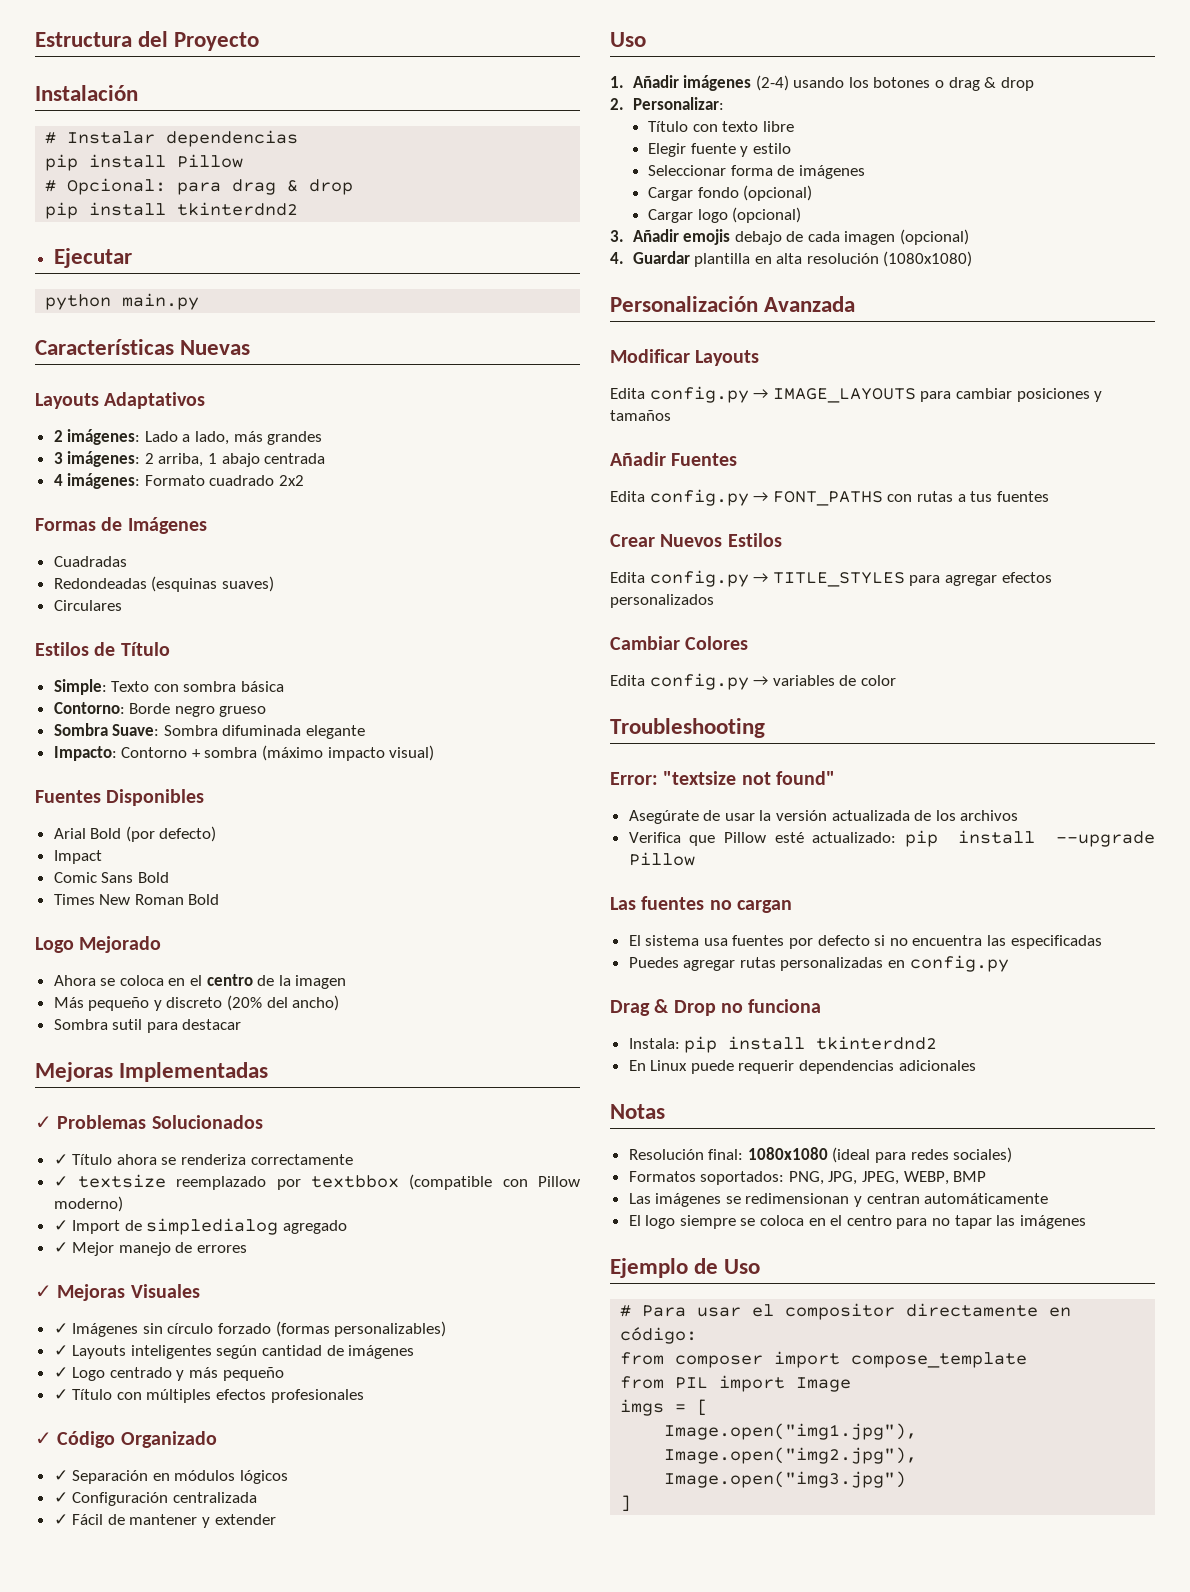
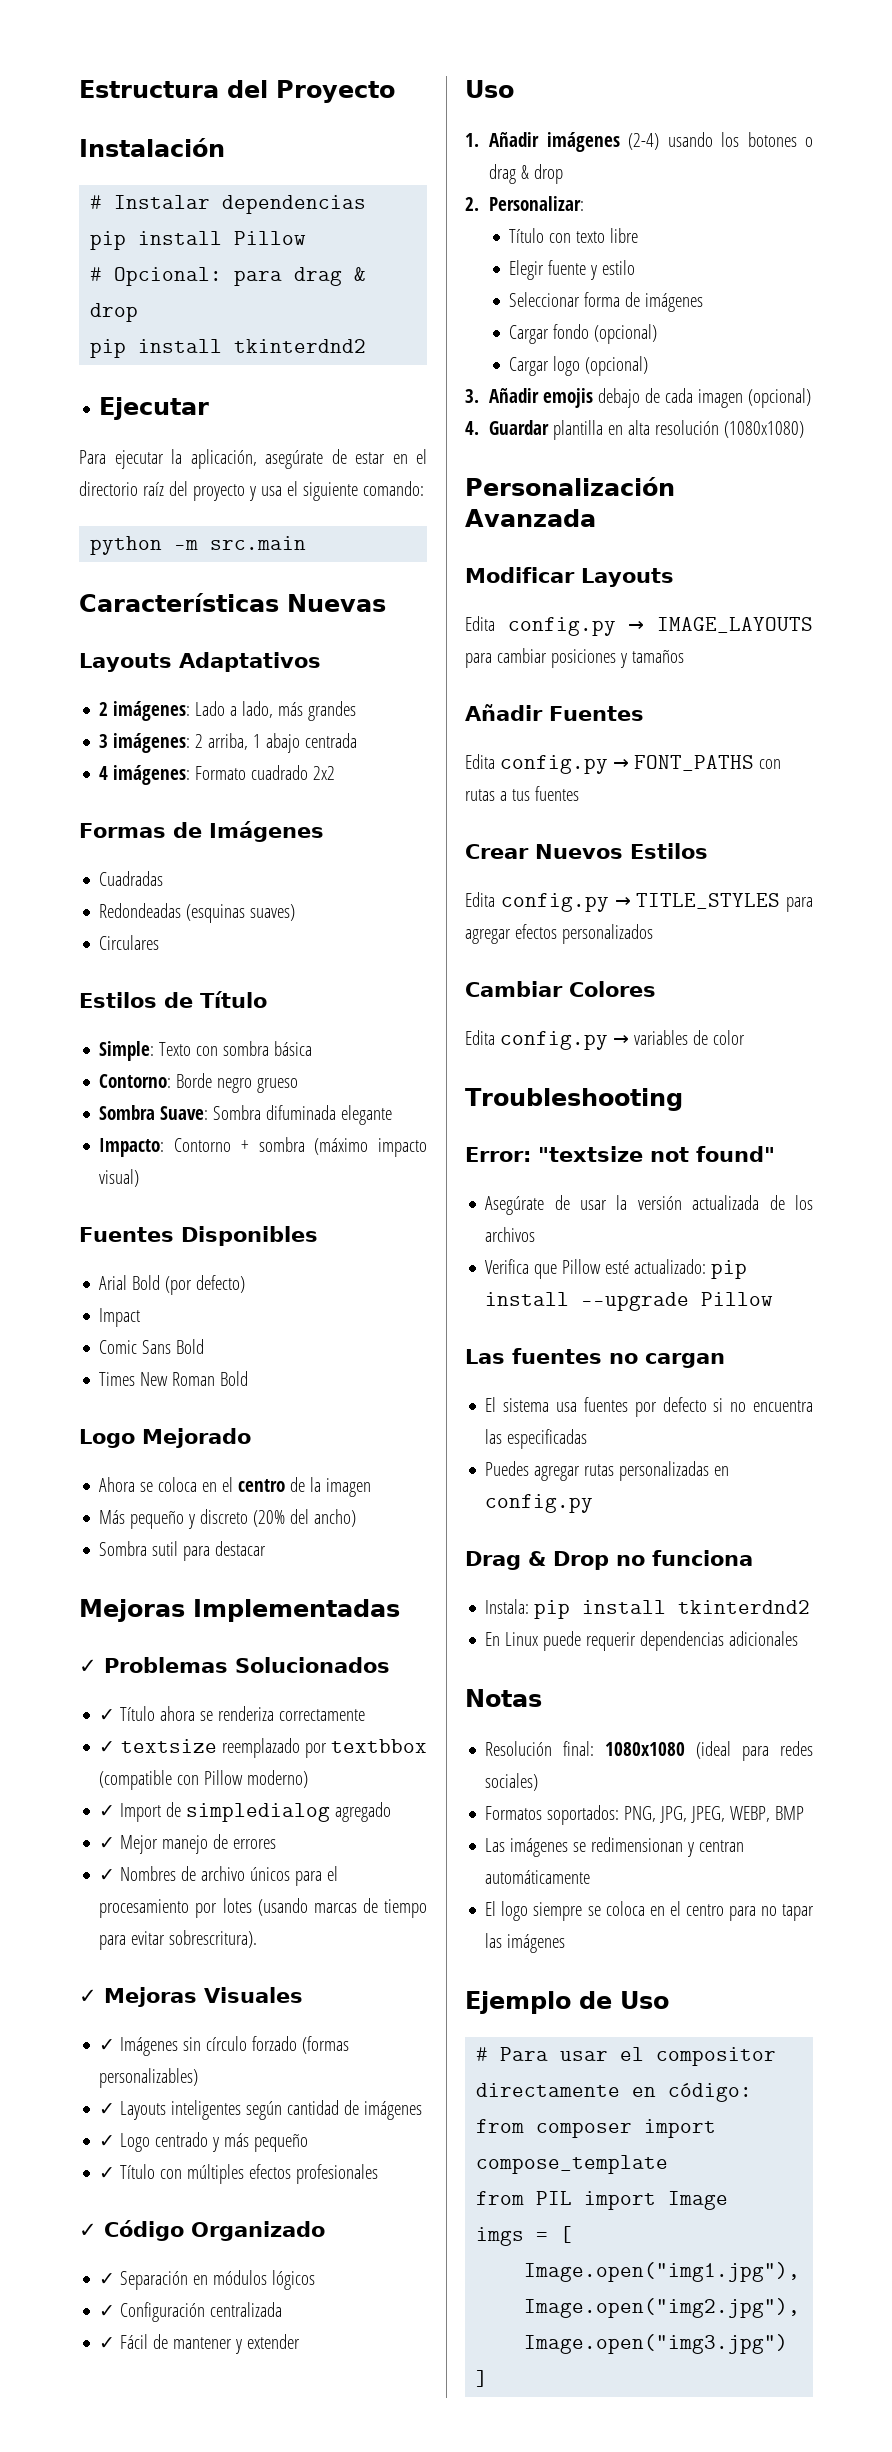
+ Para ejecutar la aplicación, asegúrate de estar en el directorio raíz del proyecto y usa el siguiente comando:
- python main.py
+ python -m src.main
+ ✓ Nombres de archivo únicos para el procesamiento por lotes (usando marcas de tiempo para evitar sobrescritura).

